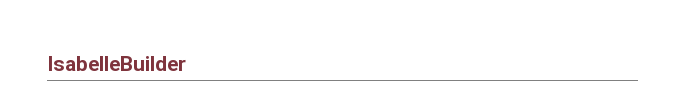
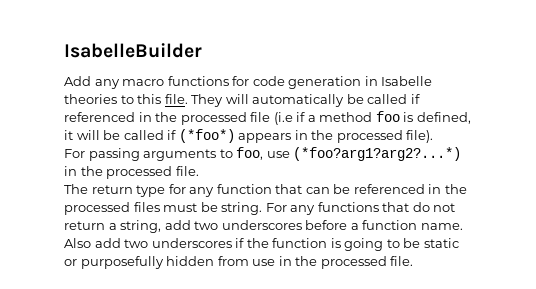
+ Add any macro functions for code generation in Isabelle theories to this file. They will automatically be called if referenced in the processed file (i.e if a method foo is defined, it will be called if (*foo*) appears in the processed file).
+ For passing arguments to foo, use (*foo?arg1?arg2?...*) in the processed file.
+ The return type for any function that can be referenced in the processed files must be string. For any functions that do not return a string, add two underscores before a function name. Also add two underscores if the function is going to be static or purposefully hidden from use in the processed file.

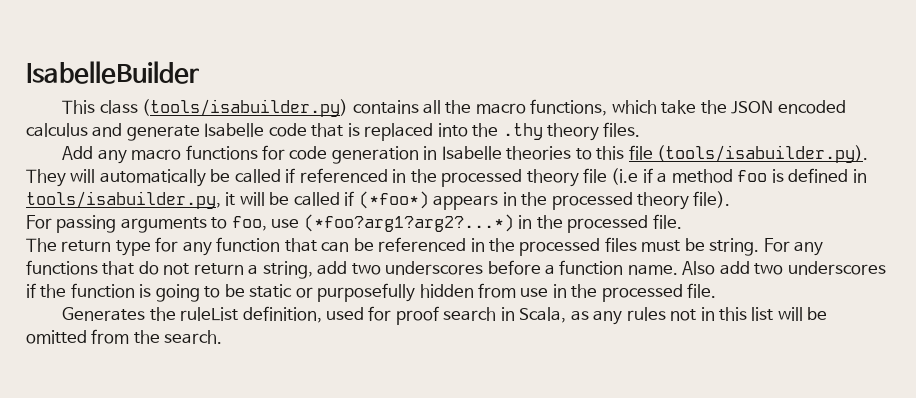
+ This class (tools/isabuilder.py) contains all the macro functions, which take the JSON encoded calculus and generate Isabelle code that is replaced into the .thy theory files.
- Add any macro functions for code generation in Isabelle theories to this file. They will automatically be called if referenced in the processed file (i.e if a method foo is defined, it will be called if (*foo*) appears in the processed file).
+ Add any macro functions for code generation in Isabelle theories to this file (tools/isabuilder.py). They will automatically be called if referenced in the processed theory file (i.e if a method foo is defined in tools/isabuilder.py, it will be called if (*foo*) appears in the processed theory file).
+ Generates the ruleList definition, used for proof search in Scala, as any rules not in this list will be omitted from the search.

